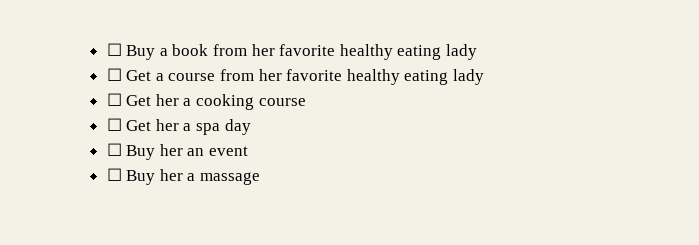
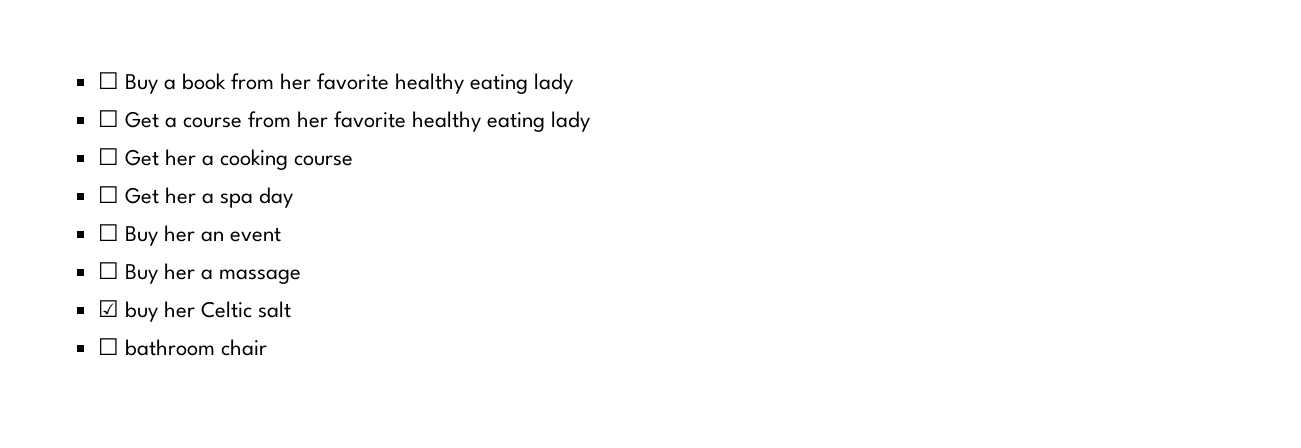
+ ☑ buy her Celtic salt
+ ☐ bathroom chair

